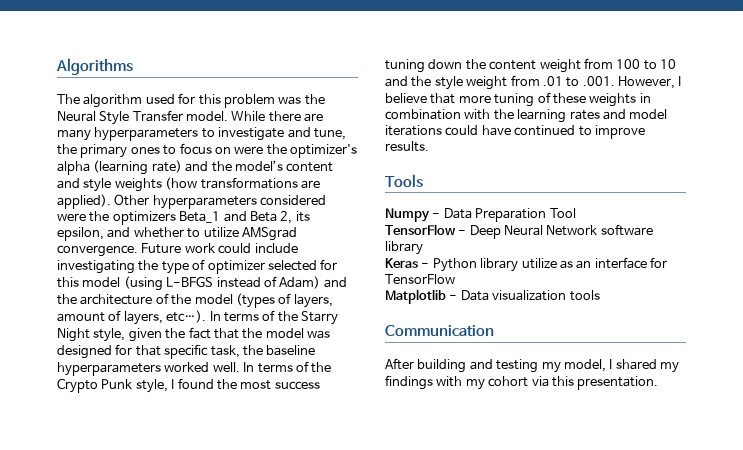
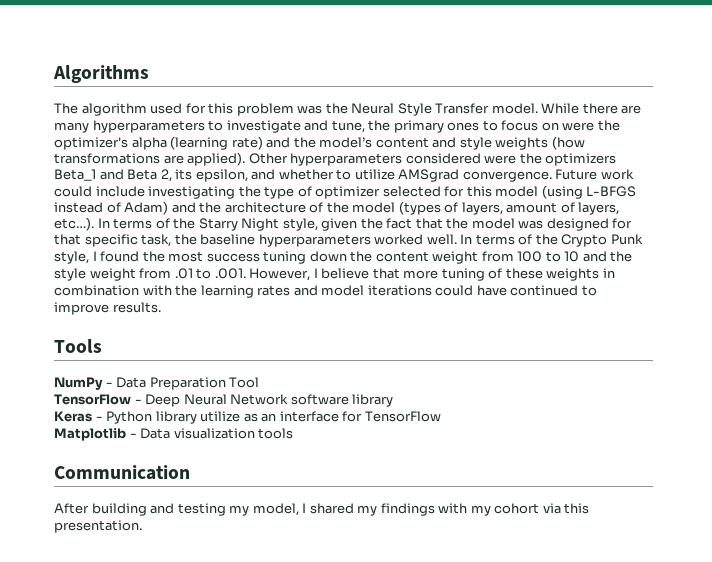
- Numpy - Data Preparation Tool
+ NumPy - Data Preparation Tool

